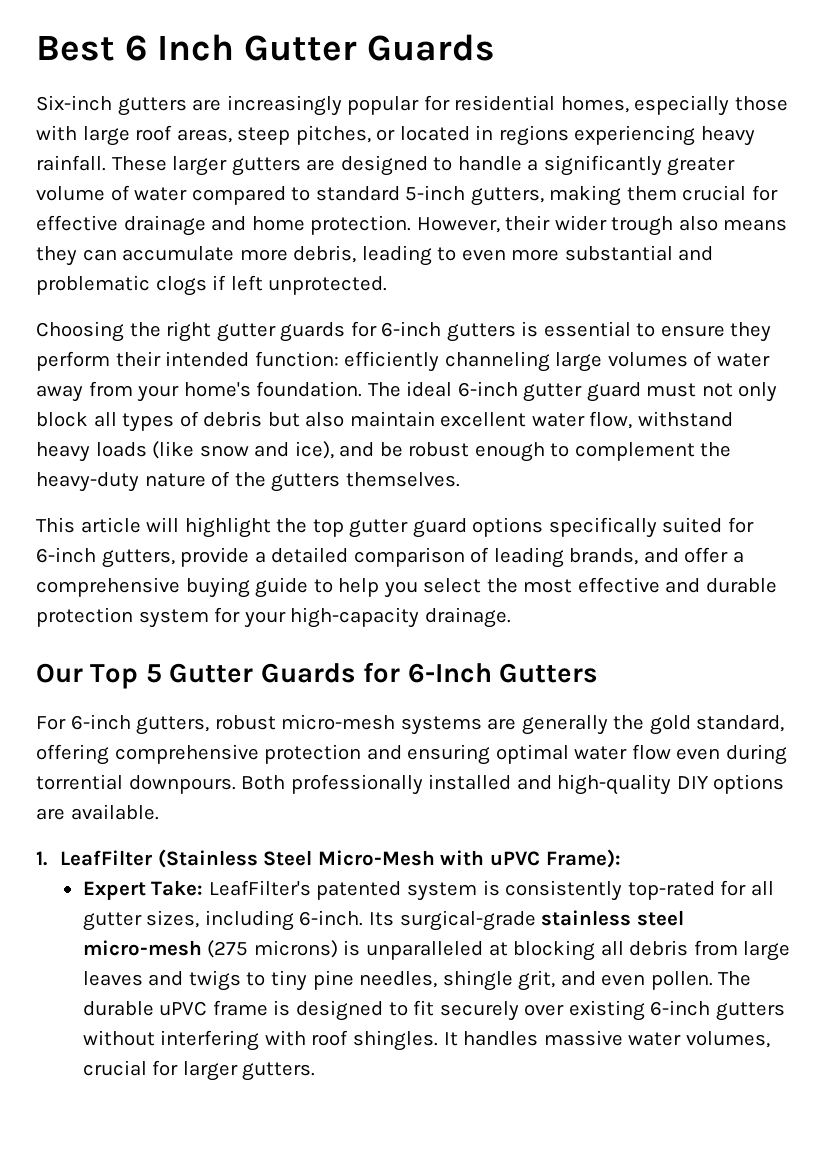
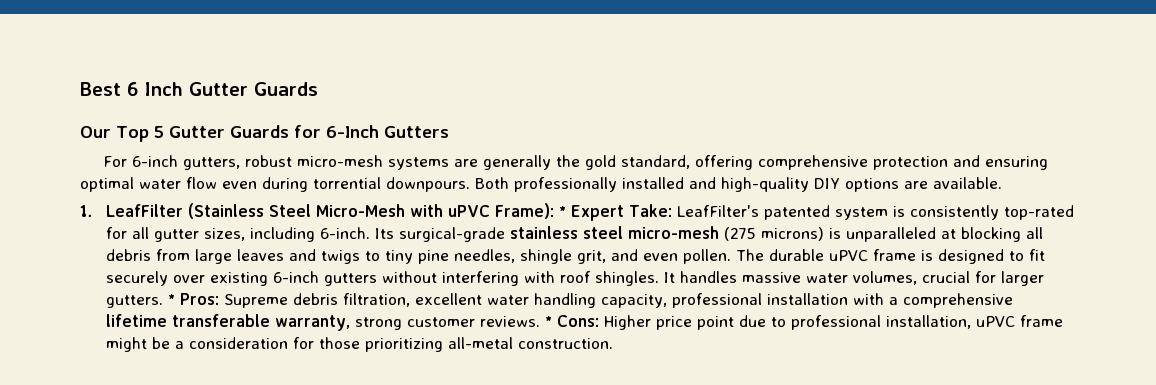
- Six-inch gutters are increasingly popular for residential homes, especially those with large roof areas, steep pitches, or located in regions experiencing heavy rainfall. These larger gutters are designed to handle a significantly greater volume of water compared to standard 5-inch gutters, making them crucial for effective drainage and home protection. However, their wider trough also means they can accumulate more debris, leading to even more substantial and problematic clogs if left unprotected.
- Choosing the right gutter guards for 6-inch gutters is essential to ensure they perform their intended function: efficiently channeling large volumes of water away from your home's foundation. The ideal 6-inch gutter guard must not only block all types of debris but also maintain excellent water flow, withstand heavy loads (like snow and ice), and be robust enough to complement the heavy-duty nature of the gutters themselves.
- This article will highlight the top gutter guard options specifically suited for 6-inch gutters, provide a detailed comparison of leading brands, and offer a comprehensive buying guide to help you select the most effective and durable protection system for your high-capacity drainage.
- 1. LeafFilter (Stainless Steel Micro-Mesh with uPVC Frame):
- Expert Take: LeafFilter's patented system is consistently top-rated for all gutter sizes, including 6-inch.
+ 1. LeafFilter (Stainless Steel Micro-Mesh with uPVC Frame): * Expert Take: LeafFilter's patented system is consistently top-rated for all gutter sizes, including 6-inch.
+ * Pros: Supreme debris filtration, excellent water handling capacity, professional installation with a comprehensive lifetime transferable warranty, strong customer reviews. * Cons: Higher price point due to professional installation, uPVC frame might be a consideration for those prioritizing all-metal construction.

